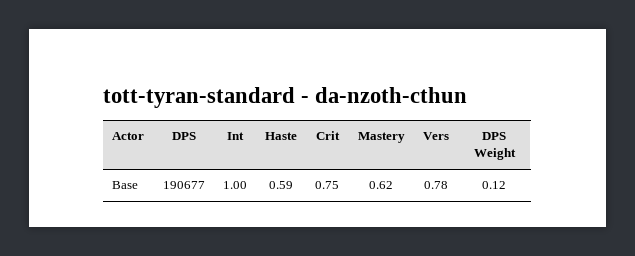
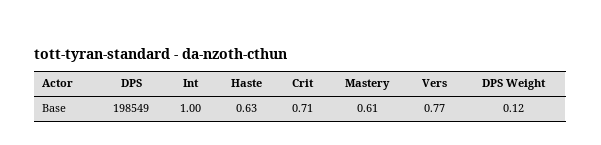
- Base | 190677 | 1.00 | 0.59 | 0.75 | 0.62 | 0.78 | 0.12
+ Base | 198549 | 1.00 | 0.63 | 0.71 | 0.61 | 0.77 | 0.12

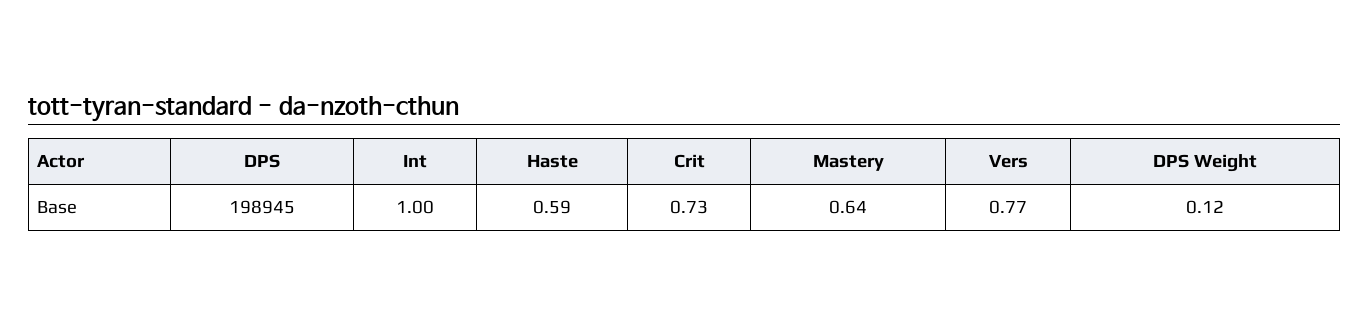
- Base | 198549 | 1.00 | 0.63 | 0.71 | 0.61 | 0.77 | 0.12
+ Base | 198945 | 1.00 | 0.59 | 0.73 | 0.64 | 0.77 | 0.12

